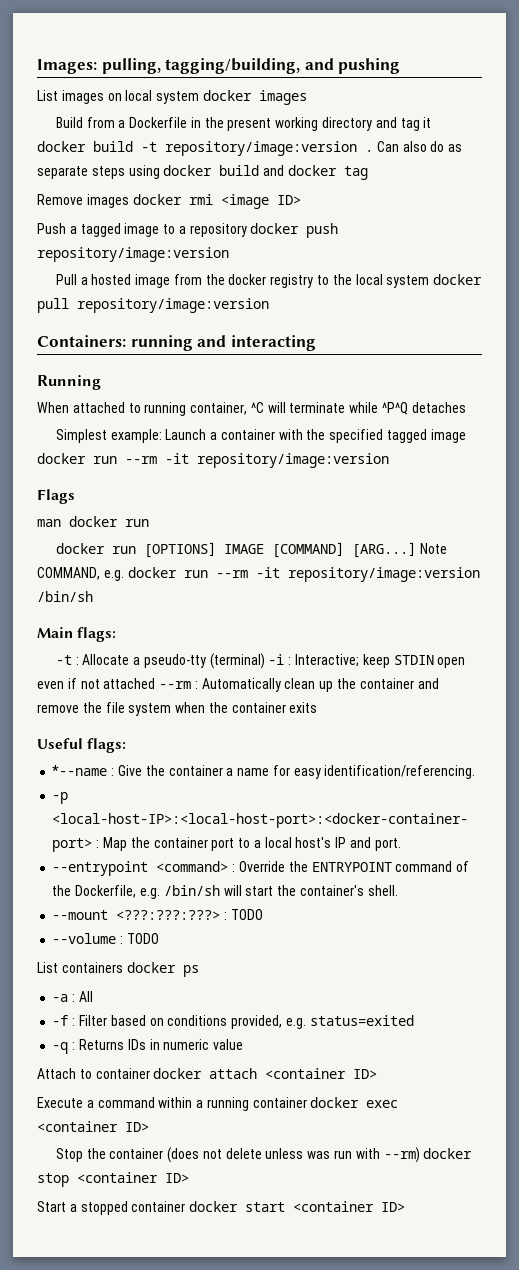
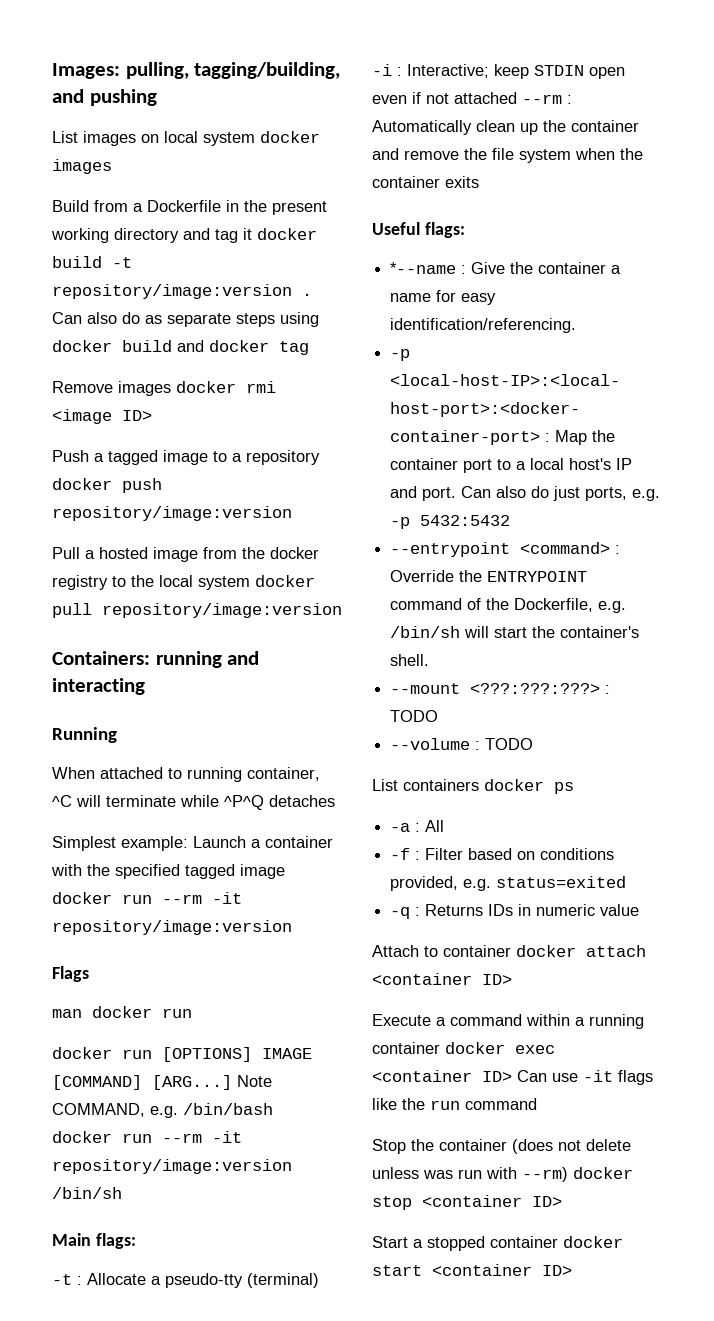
- Note COMMAND, e.g. docker run --rm -it repository/image:version /bin/sh
+ Note COMMAND, e.g. /bin/bash docker run --rm -it repository/image:version /bin/sh
+ Can also do just ports, e.g. -p 5432:5432
- Execute a command within a running container docker exec <container ID>
+ Execute a command within a running container docker exec <container ID> Can use -it flags like the run command

